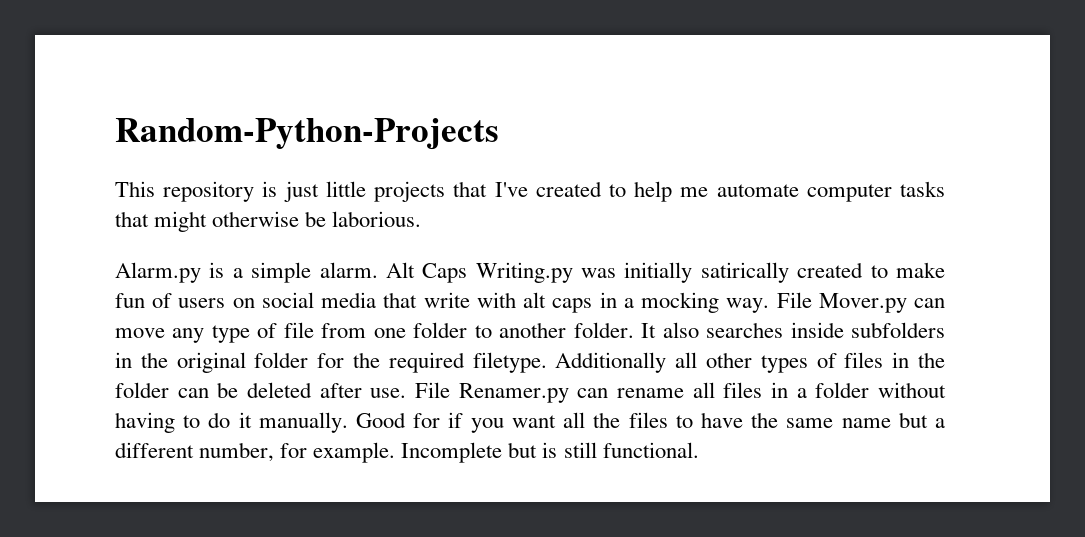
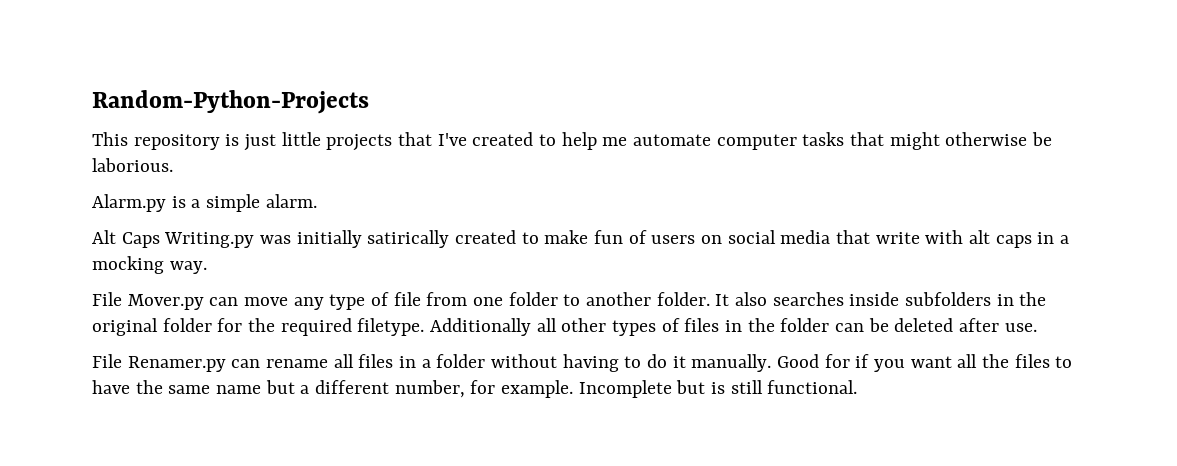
- Alarm.py is a simple alarm. Alt Caps Writing.py was initially satirically created to make fun of users on social media that write with alt caps in a mocking way. File Mover.py can move any type of file from one folder to another folder.
+ Alarm.py is a simple alarm.
+ Alt Caps Writing.py was initially satirically created to make fun of users on social media that write with alt caps in a mocking way.
+ File Mover.py can move any type of file from one folder to another folder.
- Additionally all other types of files in the folder can be deleted after use. File Renamer.py can rename all files in a folder without having to do it manually.
+ Additionally all other types of files in the folder can be deleted after use.
+ File Renamer.py can rename all files in a folder without having to do it manually.

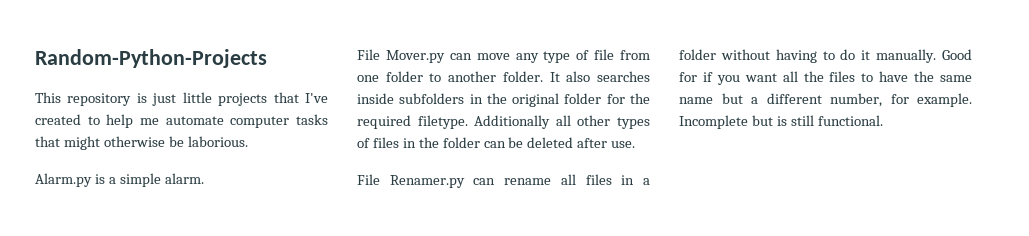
- Alt Caps Writing.py was initially satirically created to make fun of users on social media that write with alt caps in a mocking way.

